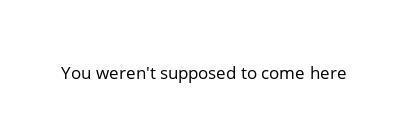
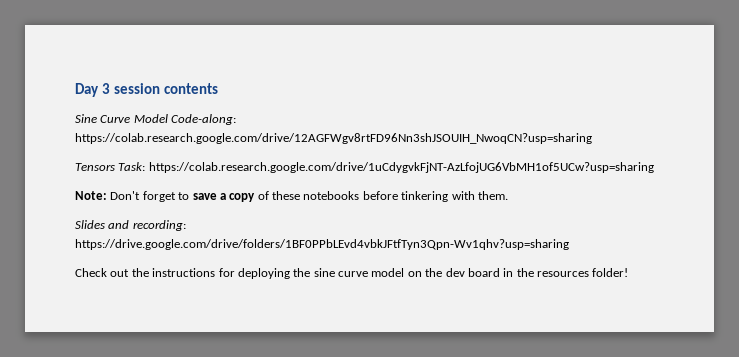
- You weren't supposed to come here
+ Day 3 session contents
+ Sine Curve Model Code-along: https://colab.research.google.com/drive/12AGFWgv8rtFD96Nn3shJSOUIH_NwoqCN?usp=sharing
+ Tensors Task: https://colab.research.google.com/drive/1uCdygvkFjNT-AzLfojUG6VbMH1of5UCw?usp=sharing
+ Note: Don't forget to save a copy of these notebooks before tinkering with them.
+ Slides and recording: https://drive.google.com/drive/folders/1BF0PPbLEvd4vbkJFtfTyn3Qpn-Wv1qhv?usp=sharing
+ Check out the instructions for deploying the sine curve model on the dev board in the resources folder!

